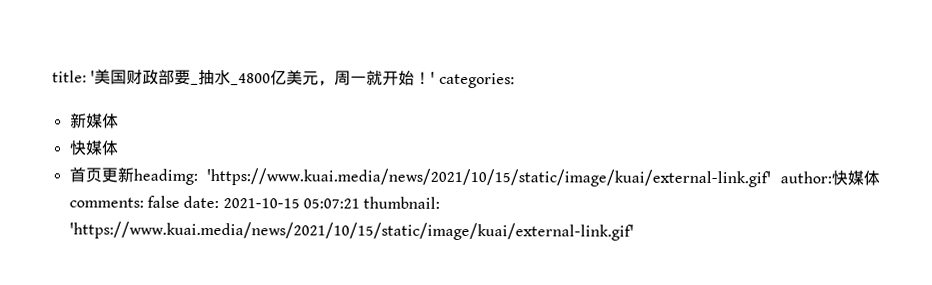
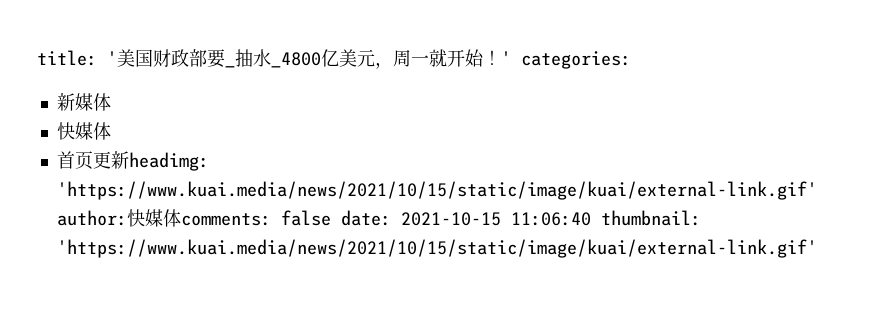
- 首页更新headimg: 'https://www.kuai.media/news/2021/10/15/static/image/kuai/external-link.gif' author:快媒体comments: false date: 2021-10-15 05:07:21 thumbnail: 'https://www.kuai.media/news/2021/10/15/static/image/kuai/external-link.gif'
+ 首页更新headimg: 'https://www.kuai.media/news/2021/10/15/static/image/kuai/external-link.gif' author:快媒体comments: false date: 2021-10-15 11:06:40 thumbnail: 'https://www.kuai.media/news/2021/10/15/static/image/kuai/external-link.gif'

